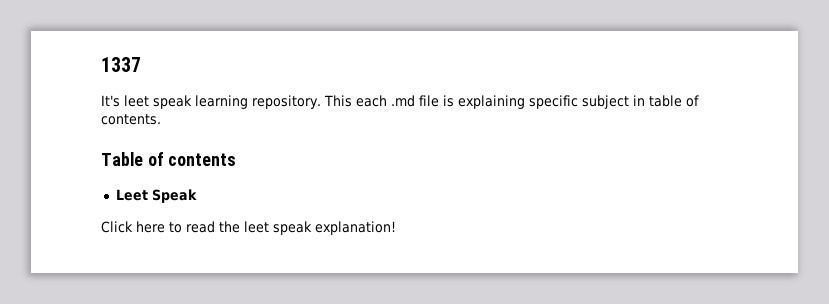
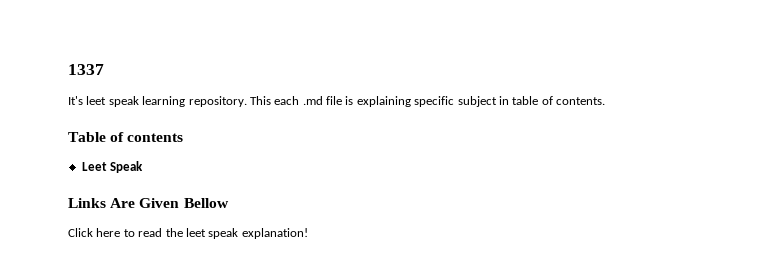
+ Links Are Given Bellow

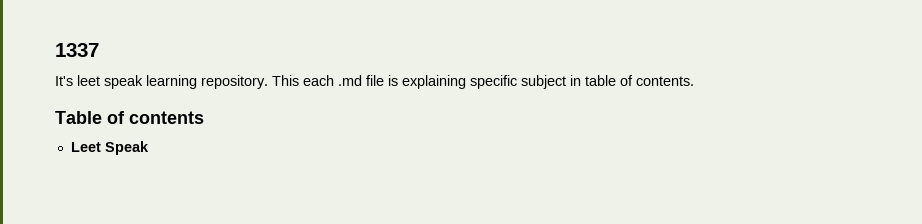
- Links Are Given Bellow
- Click here to read the leet speak explanation!

